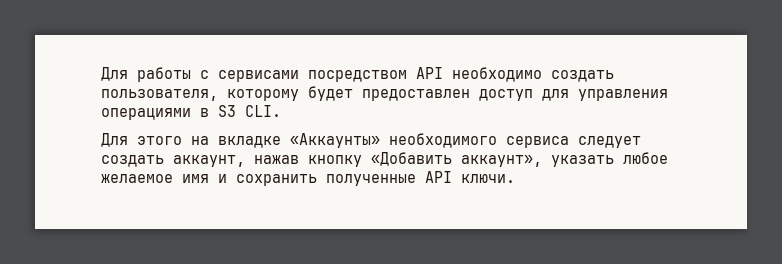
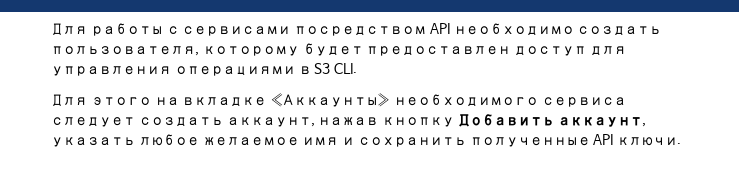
- Для этого на вкладке «Аккаунты» необходимого сервиса следует создать аккаунт, нажав кнопку «Добавить аккаунт», указать любое желаемое имя и сохранить полученные API ключи.
+ Для этого на вкладке «Аккаунты» необходимого сервиса следует создать аккаунт, нажав кнопку Добавить аккаунт, указать любое желаемое имя и сохранить полученные API ключи.

